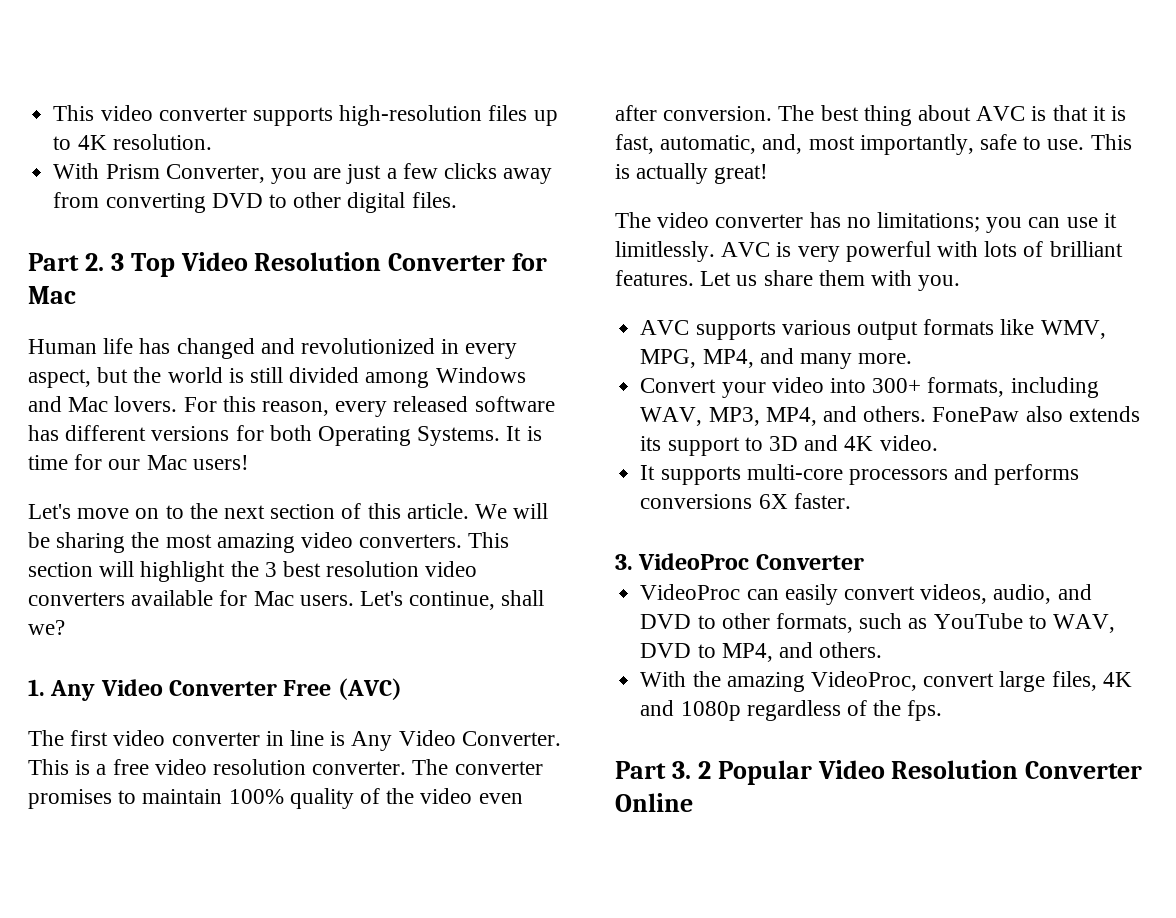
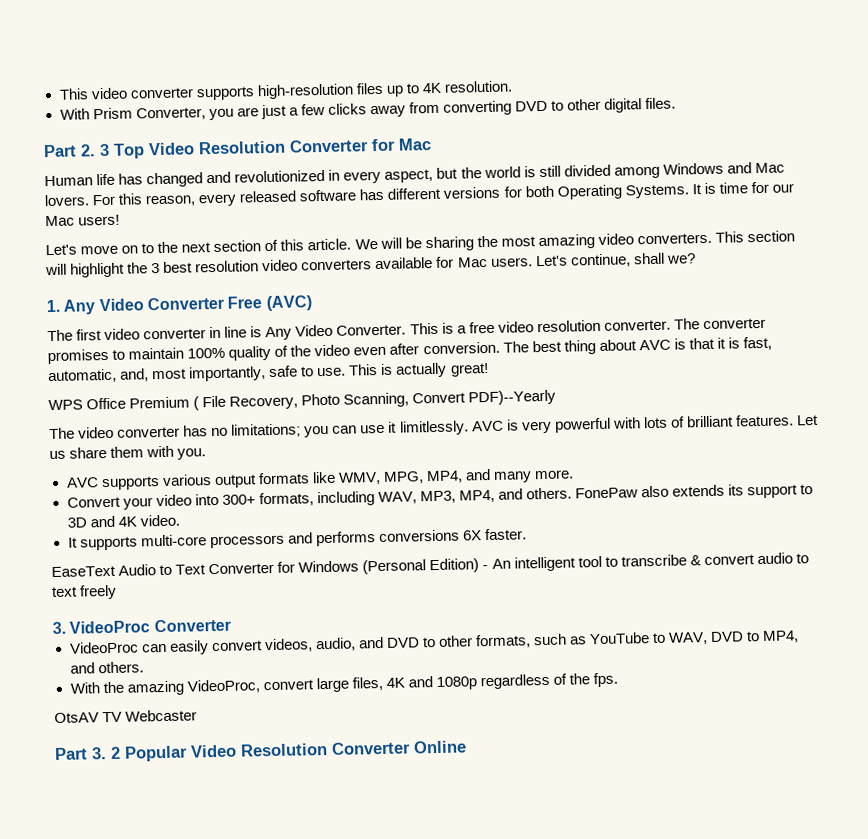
+ WPS Office Premium ( File Recovery, Photo Scanning, Convert PDF)--Yearly
+ EaseText Audio to Text Converter for Windows (Personal Edition) - An intelligent tool to transcribe & convert audio to text freely
+ OtsAV TV Webcaster

